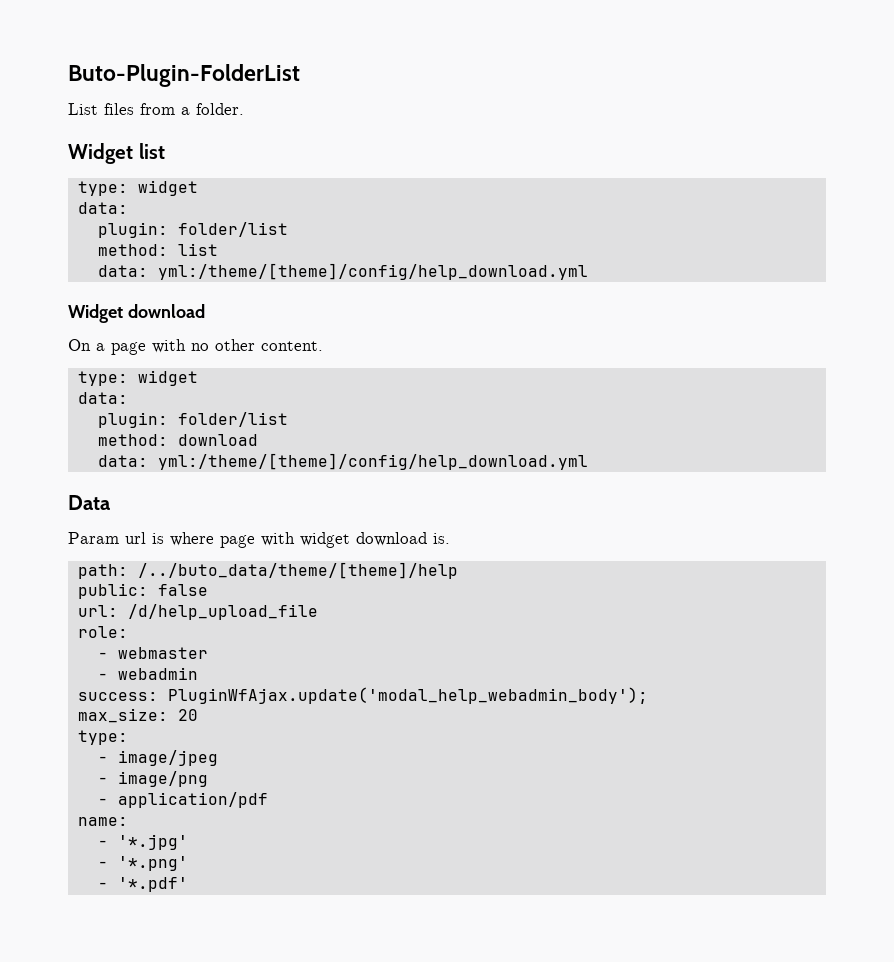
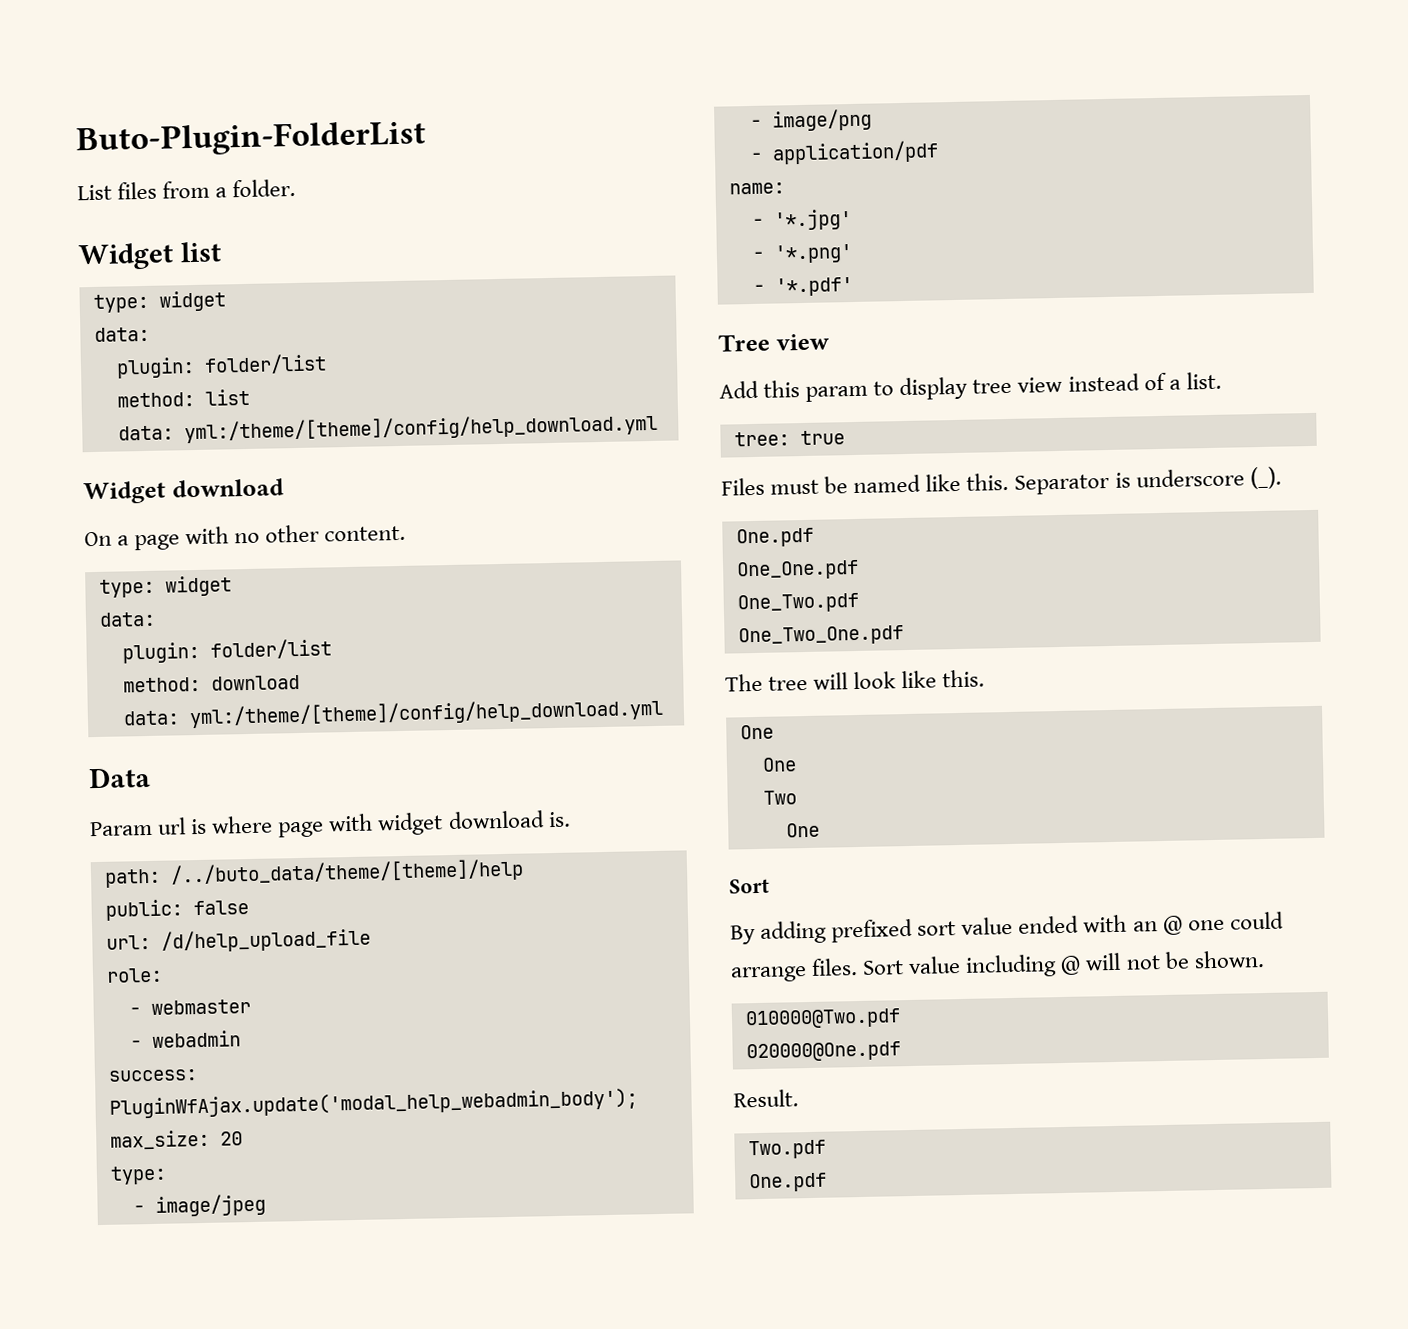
+ Tree view
+ Add this param to display tree view instead of a list.
+ tree: true
+ Files must be named like this. Separator is underscore (_).
+ One.pdf
+ One_One.pdf
+ One_Two.pdf
+ One_Two_One.pdf
+ The tree will look like this.
+ One
+ One
+ Two
+ One
+ Sort
+ By adding prefixed sort value ended with an @ one could arrange files. Sort value including @ will not be shown.
+ 010000@Two.pdf
+ 020000@One.pdf
+ Result.
+ Two.pdf
+ One.pdf

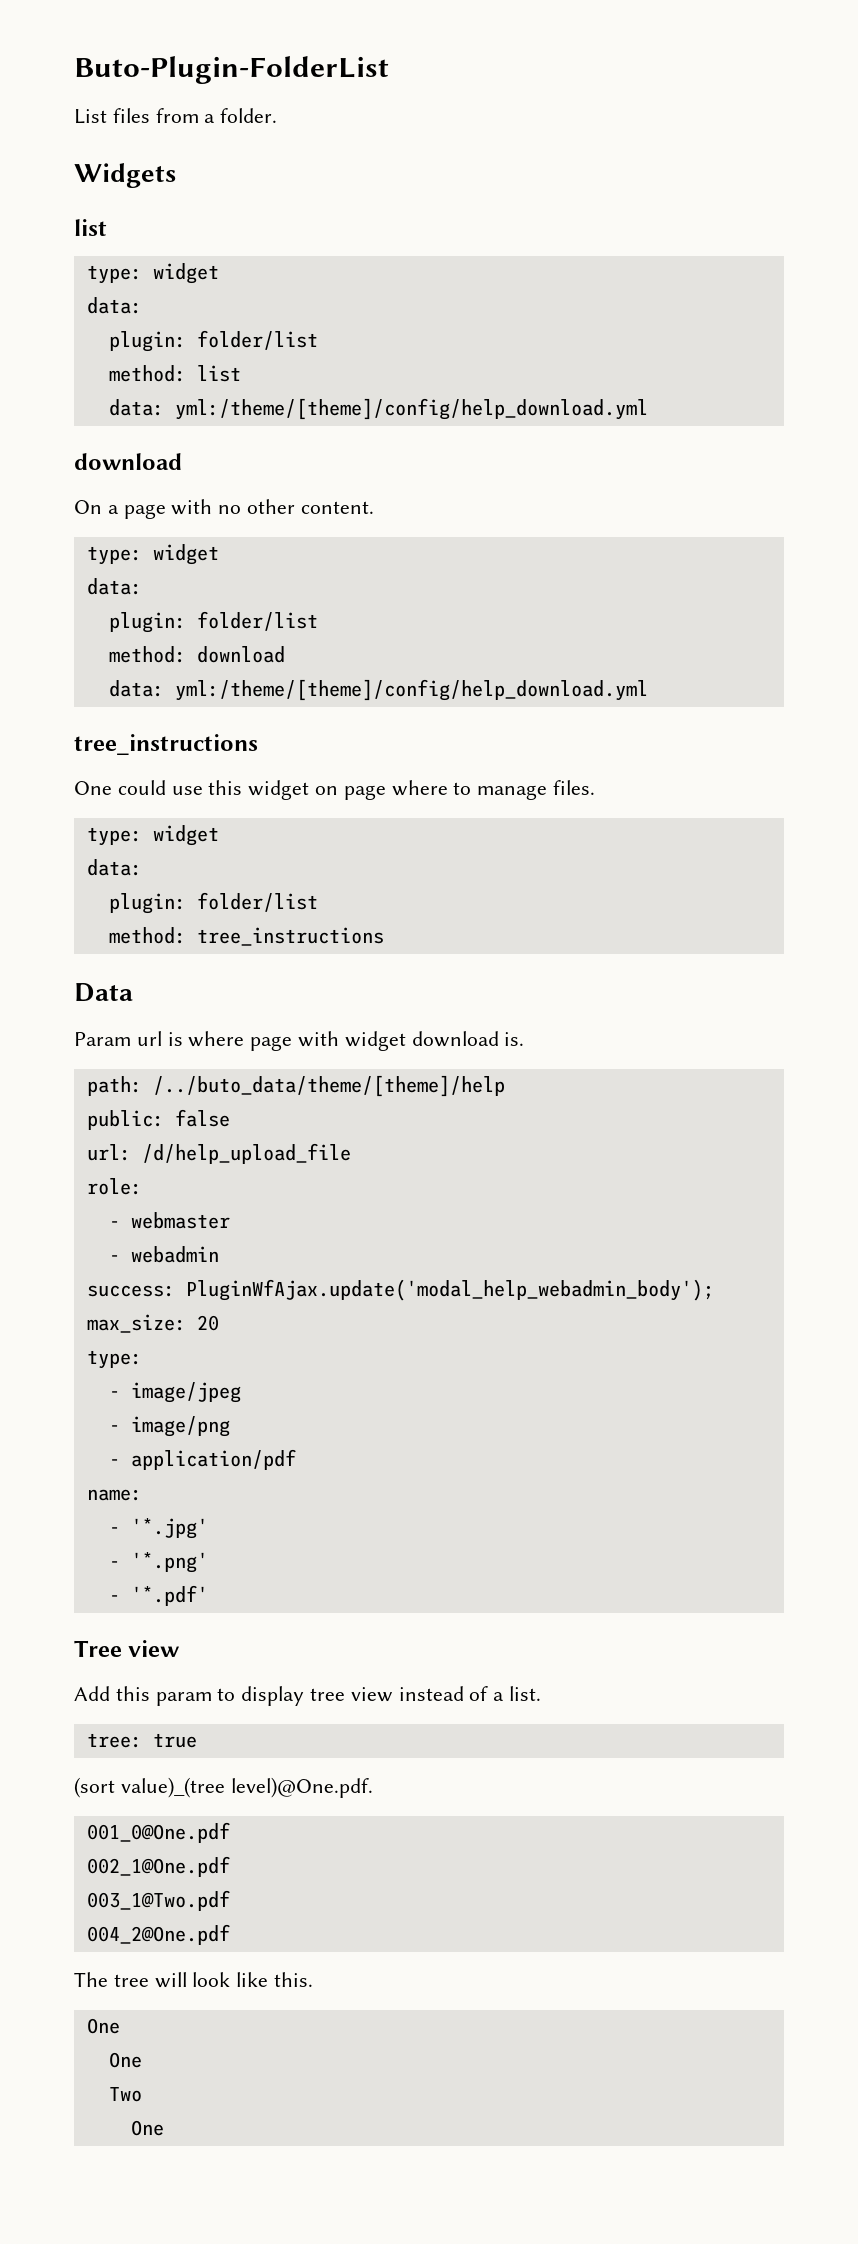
- Widget list
+ Widgets
+ list
  method: list
  data: yml:/theme/[theme]/config/help_download.yml
- Widget download
+ download
  method: download
  data: yml:/theme/[theme]/config/help_download.yml
+ tree_instructions
+ One could use this widget on page where to manage files.
+ type: widget
+ data:
+ plugin: folder/list
+ method: tree_instructions
- Files must be named like this. Separator is underscore (_).
- One.pdf
- One_One.pdf
- One_Two.pdf
- One_Two_One.pdf
+ (sort value)_(tree level)@One.pdf.
+ 001_0@One.pdf
+ 002_1@One.pdf
+ 003_1@Two.pdf
+ 004_2@One.pdf
  Two
  One
- Sort
- By adding prefixed sort value ended with an @ one could arrange files. Sort value including @ will not be shown.
- 010000@Two.pdf
- 020000@One.pdf
- Result.
- Two.pdf
- One.pdf

